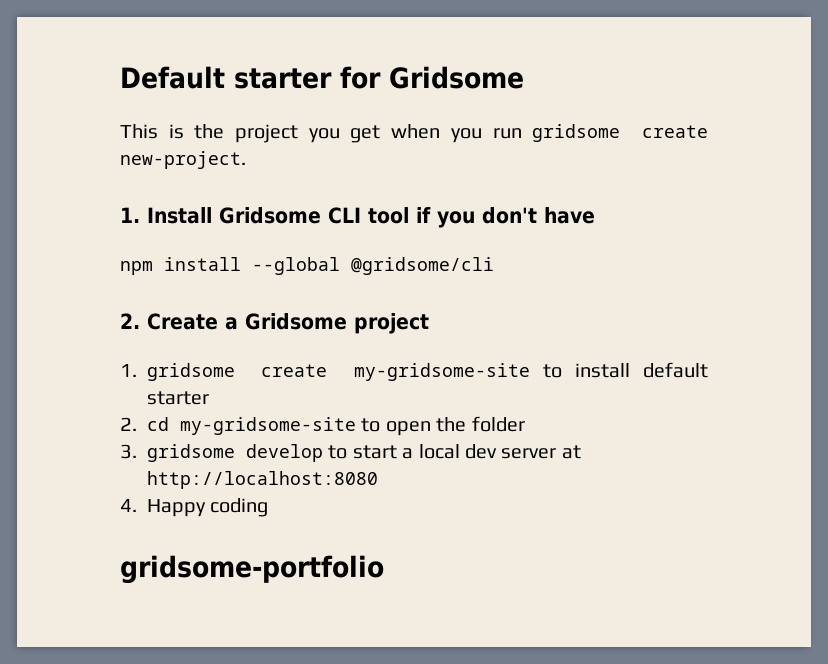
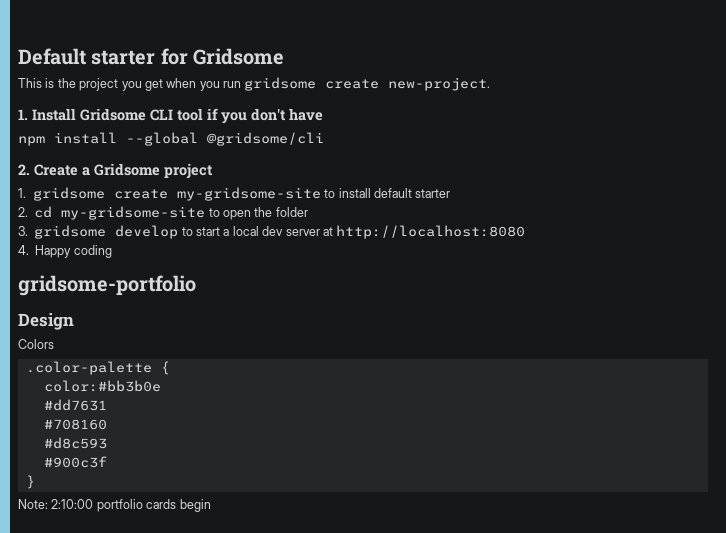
+ Design
+ Colors
+ .color-palette {
+ color:#bb3b0e
+ #dd7631
+ #708160
+ #d8c593
+ #900c3f
+ }
+ Note: 2:10:00 portfolio cards begin

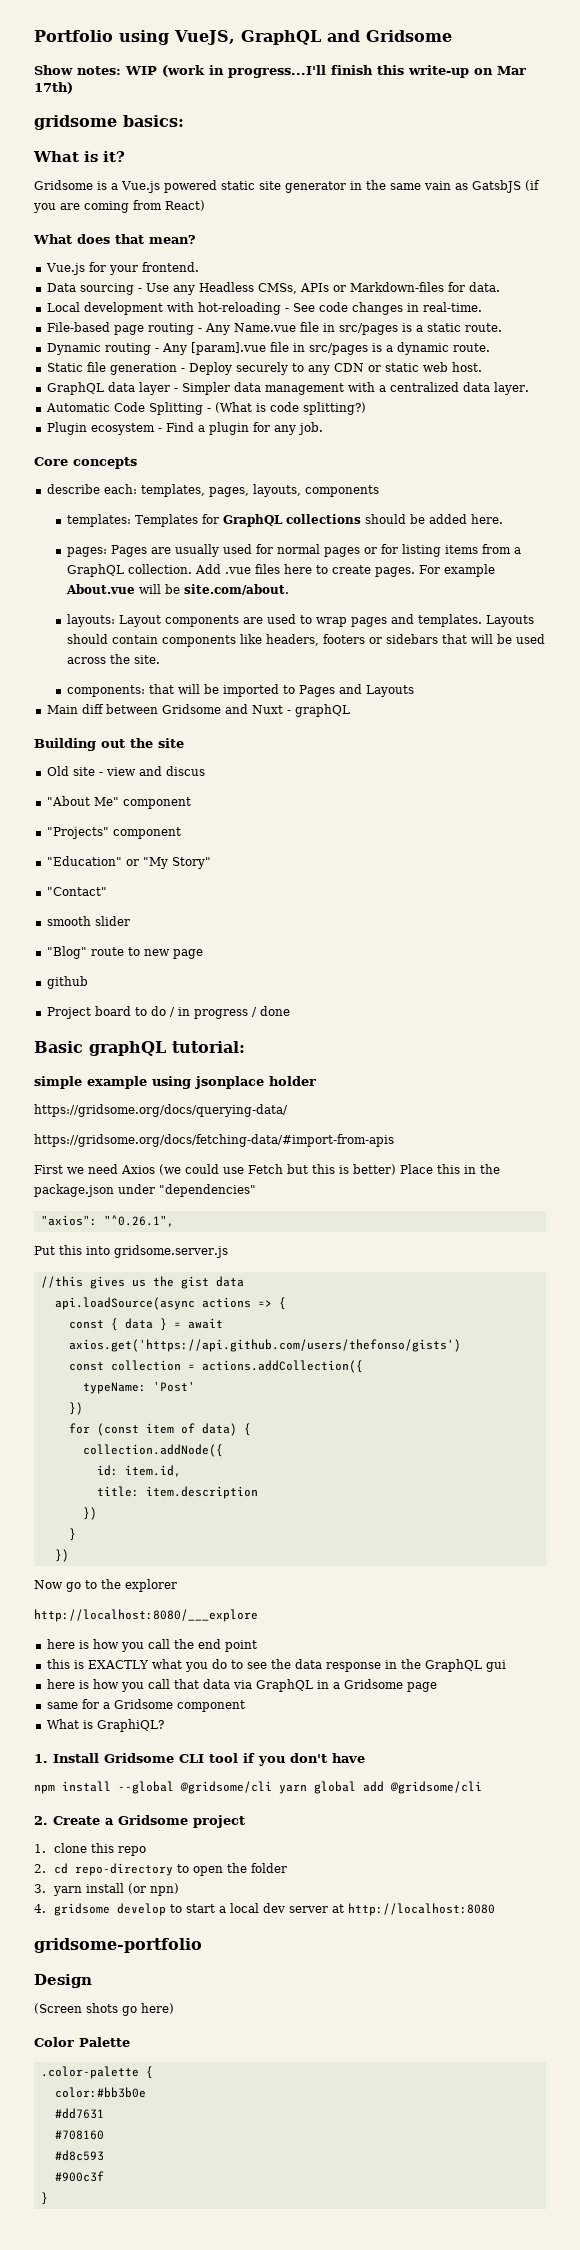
- Default starter for Gridsome
- This is the project you get when you run gridsome create new-project.
+ Portfolio using VueJS, GraphQL and Gridsome
+ Show notes: WIP (work in progress...I'll finish this write-up on Mar 17th)
+ gridsome basics:
+ What is it?
+ Gridsome is a Vue.js powered static site generator in the same vain as GatsbJS (if you are coming from React)
+ What does that mean?
+ Vue.js for your frontend.
+ Data sourcing - Use any Headless CMSs, APIs or Markdown-files for data.
+ Local development with hot-reloading - See code changes in real-time.
+ File-based page routing - Any Name.vue file in src/pages is a static route.
+ Dynamic routing - Any [param].vue file in src/pages is a dynamic route.
+ Static file generation - Deploy securely to any CDN or static web host.
+ GraphQL data layer - Simpler data management with a centralized data layer.
+ Automatic Code Splitting - (What is code splitting?)
+ Plugin ecosystem - Find a plugin for any job.
+ Core concepts
+ describe each: templates, pages, layouts, components
+ templates: Templates for GraphQL collections should be added here.
+ pages: Pages are usually used for normal pages or for listing items from a GraphQL collection. Add .vue files here to create pages. For example About.vue will be site.com/about.
+ layouts: Layout components are used to wrap pages and templates. Layouts should contain components like headers, footers or sidebars that will be used across the site.
+ components: that will be imported to Pages and Layouts
+ Main diff between Gridsome and Nuxt - graphQL
+ Building out the site
+ Old site - view and discus
+ "About Me" component
+ "Projects" component
+ "Education" or "My Story"
+ "Contact"
+ smooth slider
+ "Blog" route to new page
+ github
+ Project board to do / in progress / done
+ Basic graphQL tutorial:
+ simple example using jsonplace holder
+ https://gridsome.org/docs/querying-data/
+ https://gridsome.org/docs/fetching-data/#import-from-apis
+ First we need Axios (we could use Fetch but this is better) Place this in the package.json under "dependencies"
+ "axios": "^0.26.1",
+ Put this into gridsome.server.js
+ //this gives us the gist data
+ api.loadSource(async actions => {
+ const { data } = await axios.get('https://api.github.com/users/thefonso/gists')
+ const collection = actions.addCollection({
+ typeName: 'Post'
+ })
+ for (const item of data) {
+ collection.addNode({
+ id: item.id,
+ title: item.description
+ })
+ }
+ })
+ Now go to the explorer
+ http://localhost:8080/___explore
+ here is how you call the end point
+ this is EXACTLY what you do to see the data response in the GraphQL gui
+ here is how you call that data via GraphQL in a Gridsome page
+ same for a Gridsome component
+ What is GraphiQL?
- npm install --global @gridsome/cli
+ npm install --global @gridsome/cli yarn global add @gridsome/cli
- 1. gridsome create my-gridsome-site to install default starter
+ 1. clone this repo
- 2. cd my-gridsome-site to open the folder
+ 2. cd repo-directory to open the folder
- 3. gridsome develop to start a local dev server at http://localhost:8080
+ 3. yarn install (or npn)
+ 4. gridsome develop to start a local dev server at http://localhost:8080
- 4. Happy coding
- Colors
+ (Screen shots go here)
+ Color Palette
- Note: 2:10:00 portfolio cards begin

